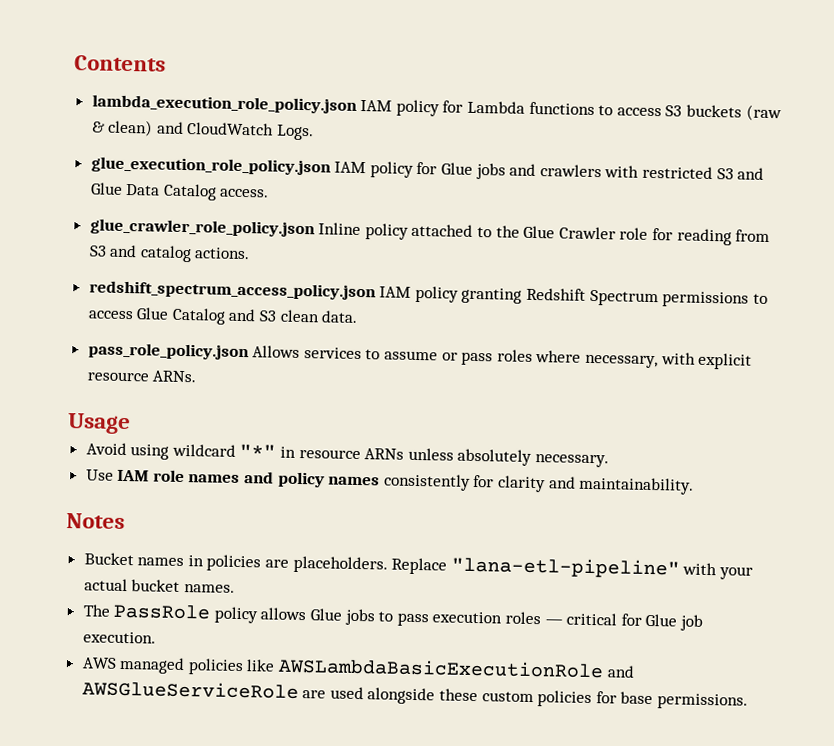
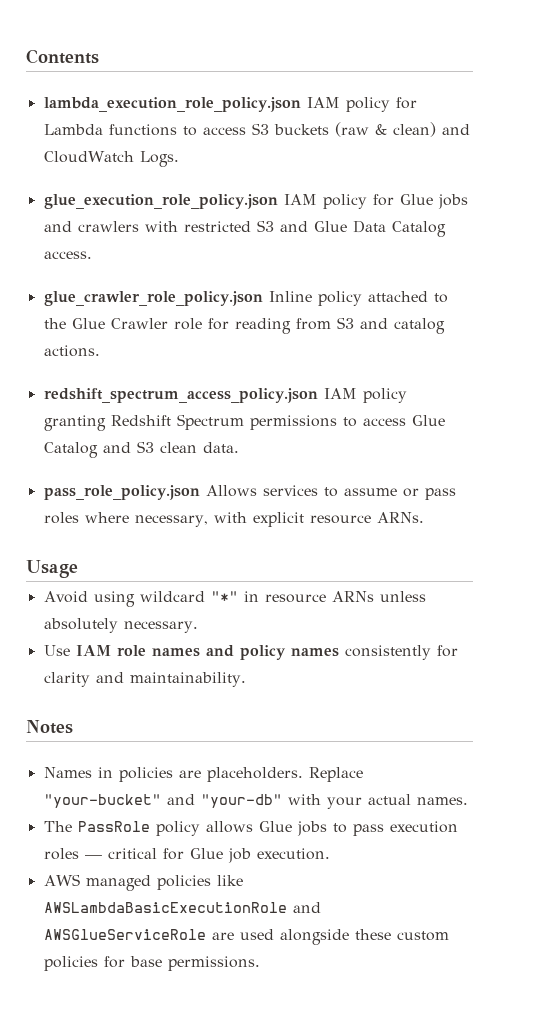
- Bucket names in policies are placeholders.
+ Names in policies are placeholders.
- Replace "lana-etl-pipeline" with your actual bucket names.
+ Replace "your-bucket" and "your-db" with your actual names.

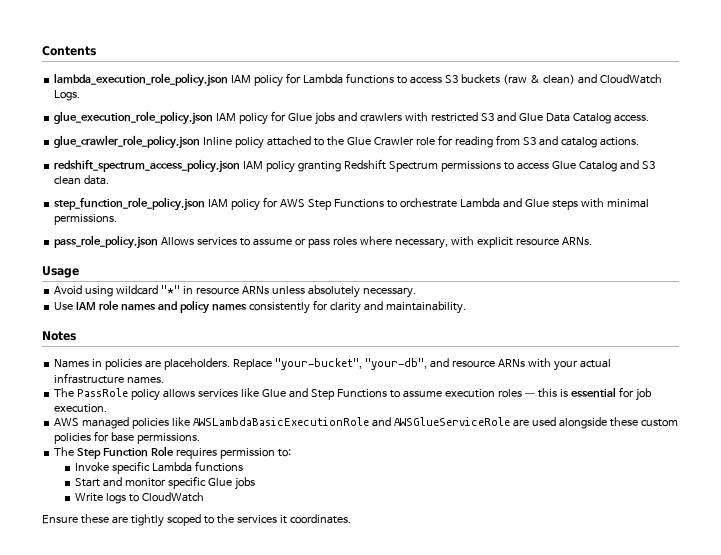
+ step_function_role_policy.json IAM policy for AWS Step Functions to orchestrate Lambda and Glue steps with minimal permissions.
- Replace "your-bucket" and "your-db" with your actual names.
+ Replace "your-bucket", "your-db", and resource ARNs with your actual infrastructure names.
- The PassRole policy allows Glue jobs to pass execution roles — critical for Glue job execution.
+ The PassRole policy allows services like Glue and Step Functions to assume execution roles — this is essential for job execution.
+ The Step Function Role requires permission to:
+ Invoke specific Lambda functions
+ Start and monitor specific Glue jobs
+ Write logs to CloudWatch
+ Ensure these are tightly scoped to the services it coordinates.

